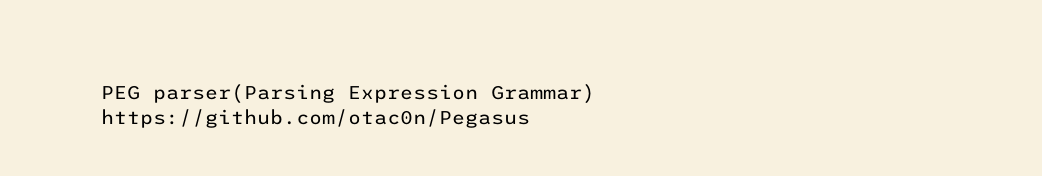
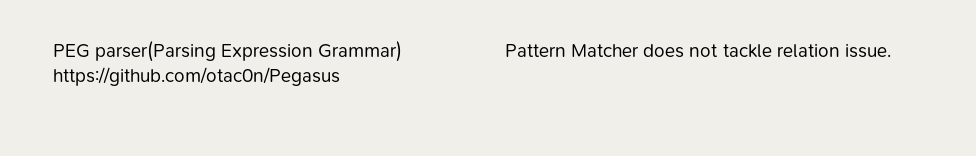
+ Pattern Matcher does not tackle relation issue.

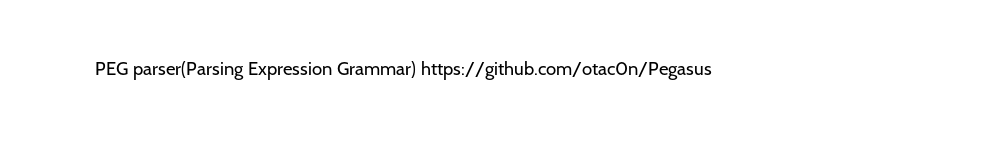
- Pattern Matcher does not tackle relation issue.

